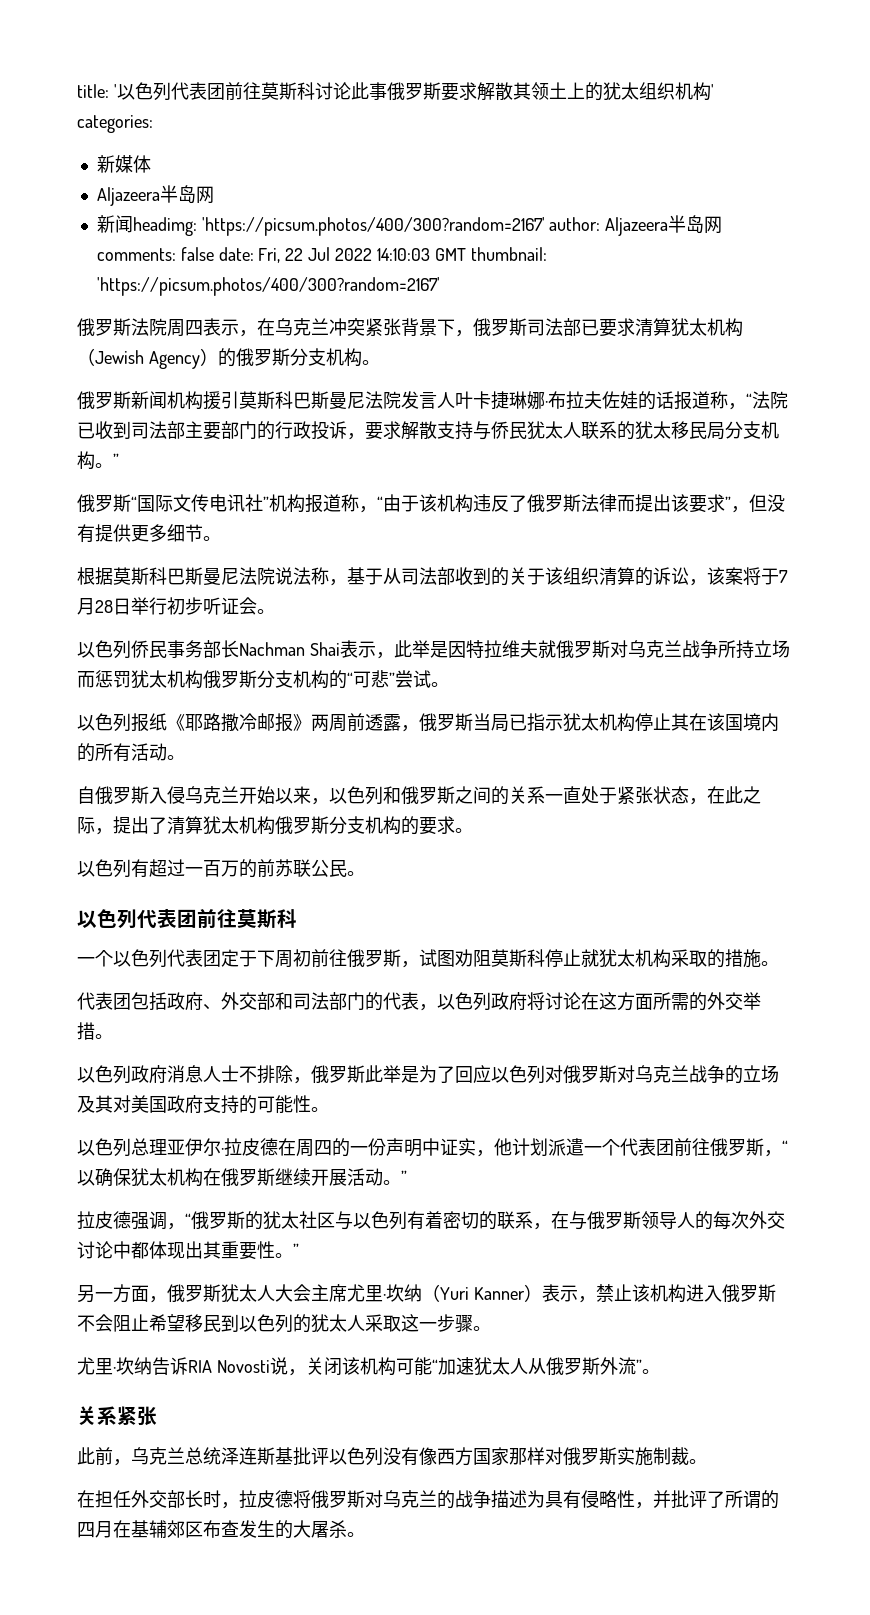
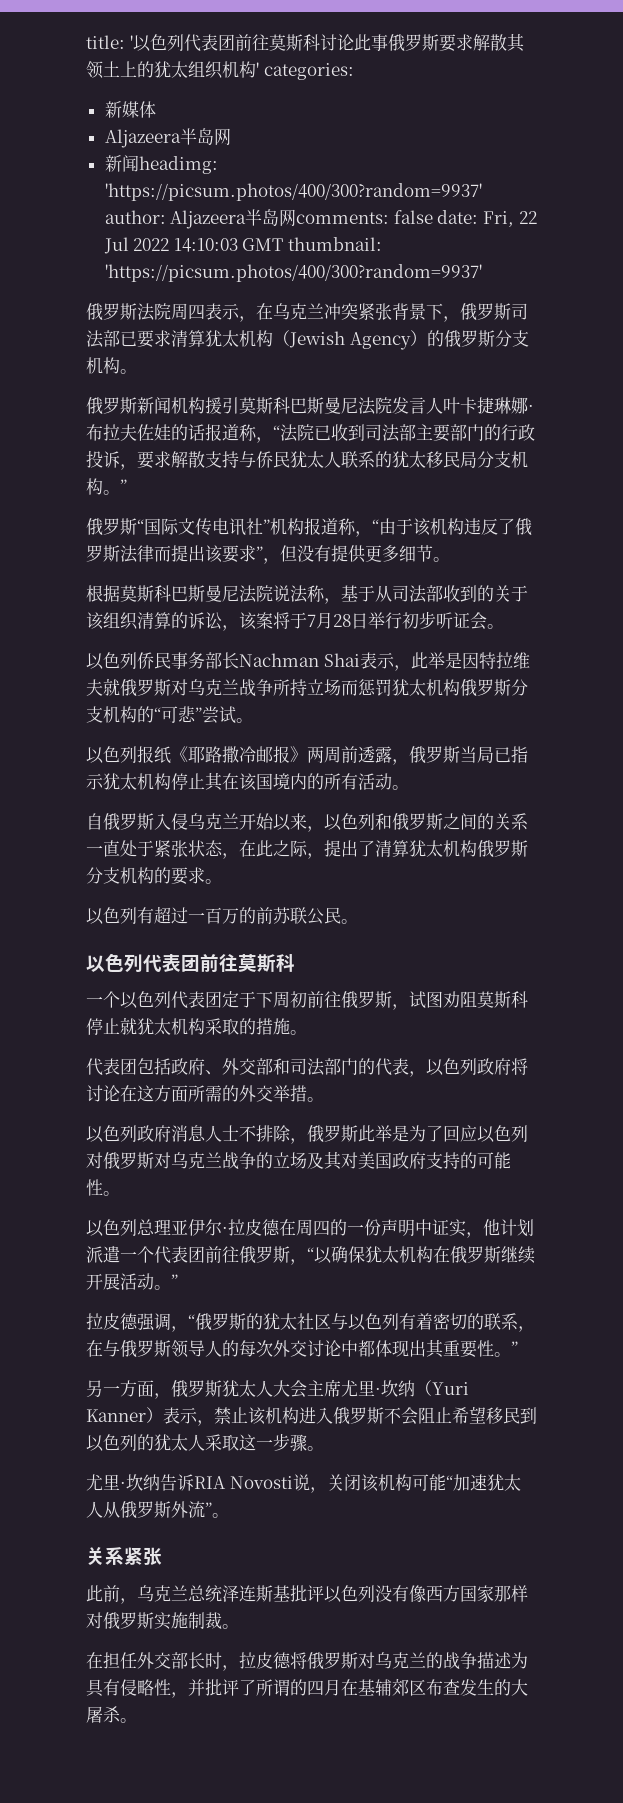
- 新闻headimg: 'https://picsum.photos/400/300?random=2167' author: Aljazeera半岛网comments: false date: Fri, 22 Jul 2022 14:10:03 GMT thumbnail: 'https://picsum.photos/400/300?random=2167'
+ 新闻headimg: 'https://picsum.photos/400/300?random=9937' author: Aljazeera半岛网comments: false date: Fri, 22 Jul 2022 14:10:03 GMT thumbnail: 'https://picsum.photos/400/300?random=9937'

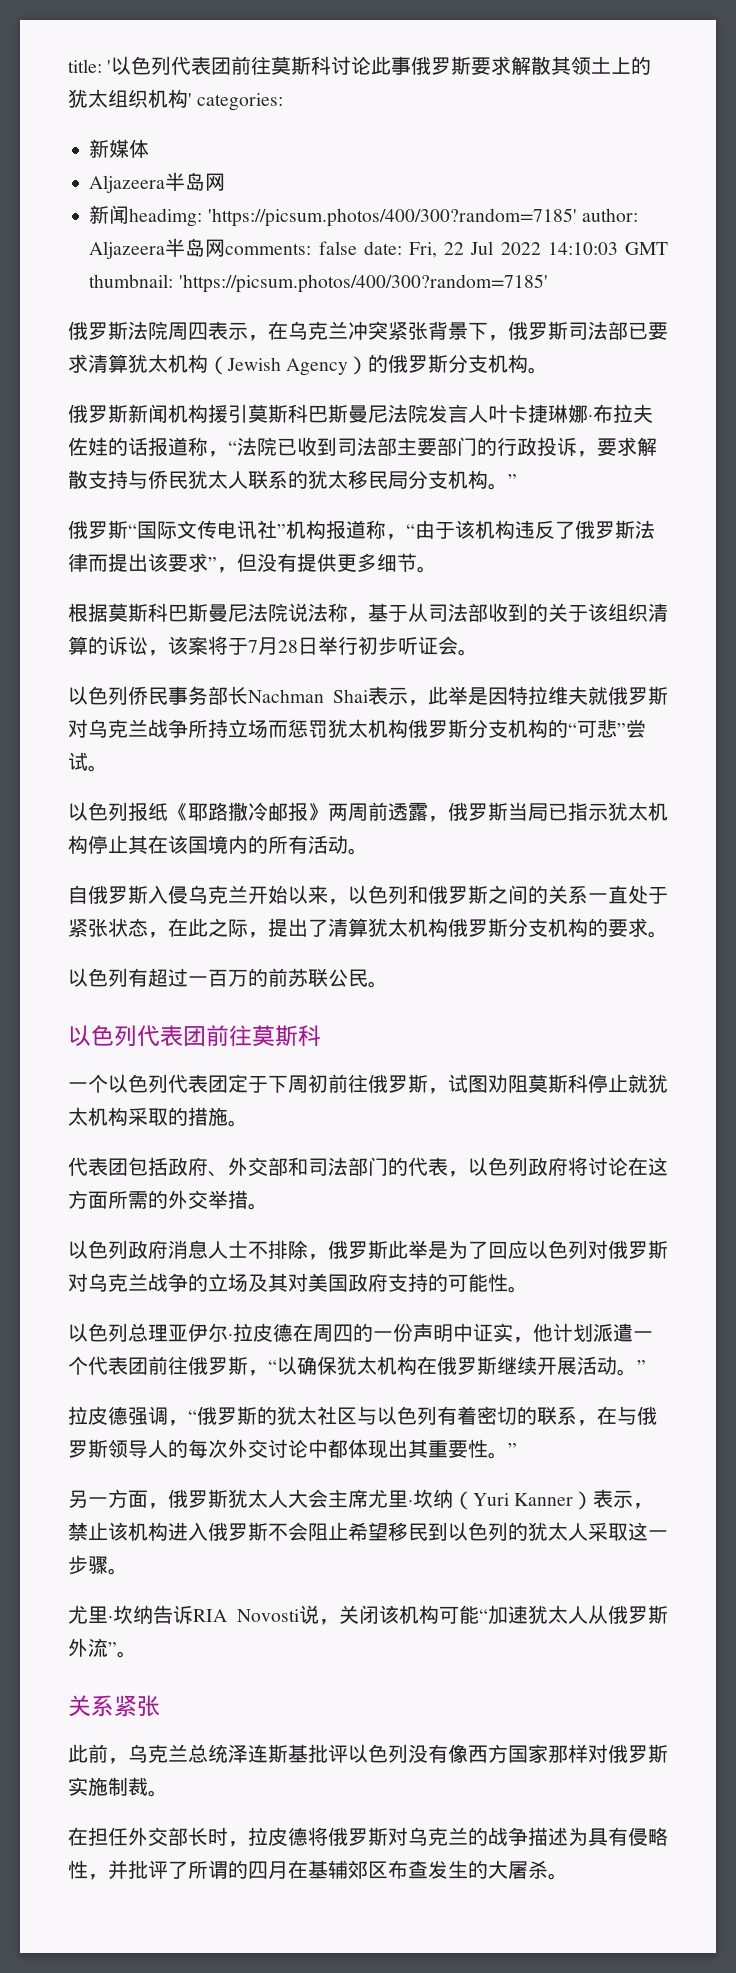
- 新闻headimg: 'https://picsum.photos/400/300?random=9937' author: Aljazeera半岛网comments: false date: Fri, 22 Jul 2022 14:10:03 GMT thumbnail: 'https://picsum.photos/400/300?random=9937'
+ 新闻headimg: 'https://picsum.photos/400/300?random=7185' author: Aljazeera半岛网comments: false date: Fri, 22 Jul 2022 14:10:03 GMT thumbnail: 'https://picsum.photos/400/300?random=7185'

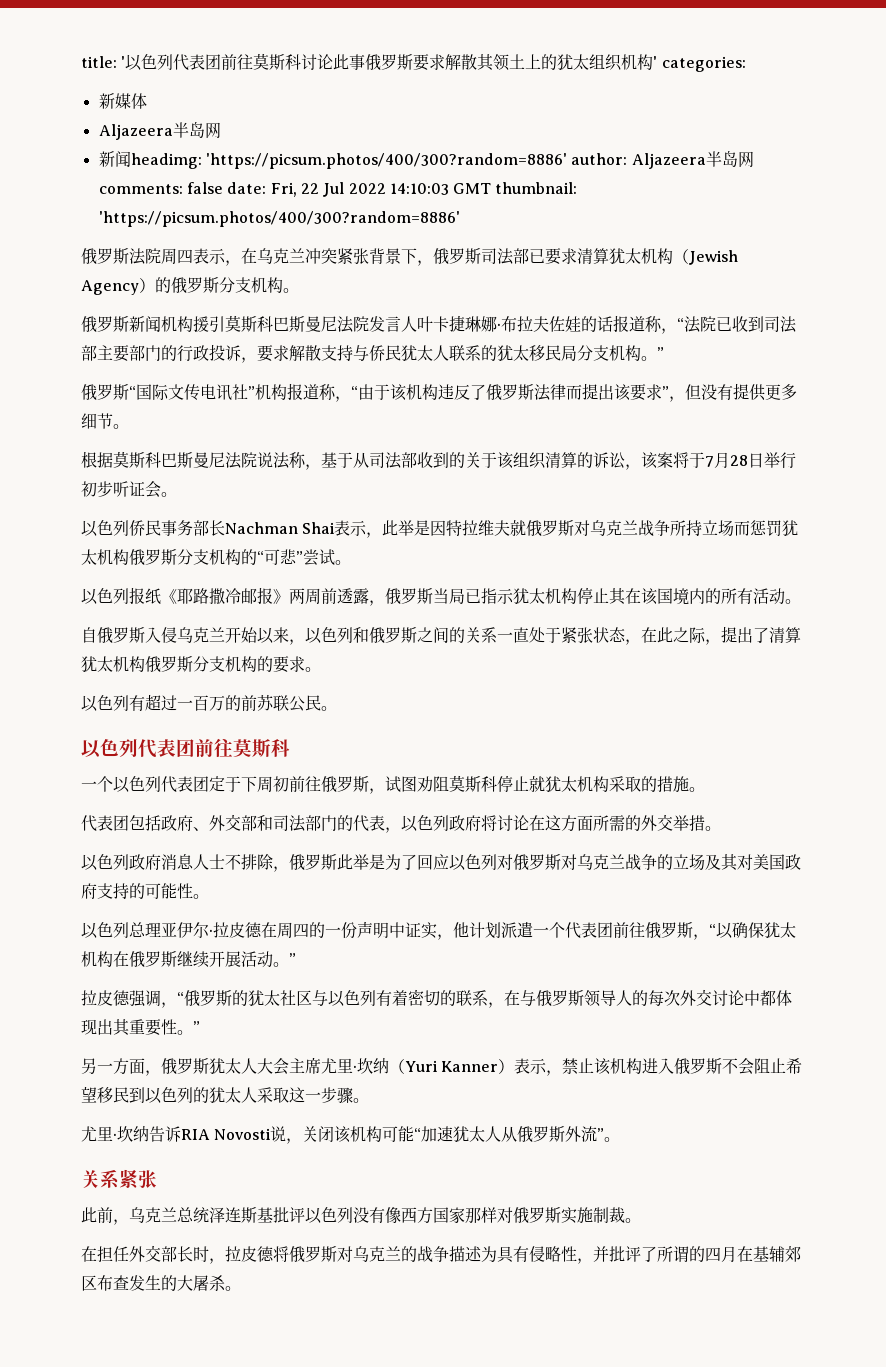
- 新闻headimg: 'https://picsum.photos/400/300?random=7185' author: Aljazeera半岛网comments: false date: Fri, 22 Jul 2022 14:10:03 GMT thumbnail: 'https://picsum.photos/400/300?random=7185'
+ 新闻headimg: 'https://picsum.photos/400/300?random=8886' author: Aljazeera半岛网comments: false date: Fri, 22 Jul 2022 14:10:03 GMT thumbnail: 'https://picsum.photos/400/300?random=8886'

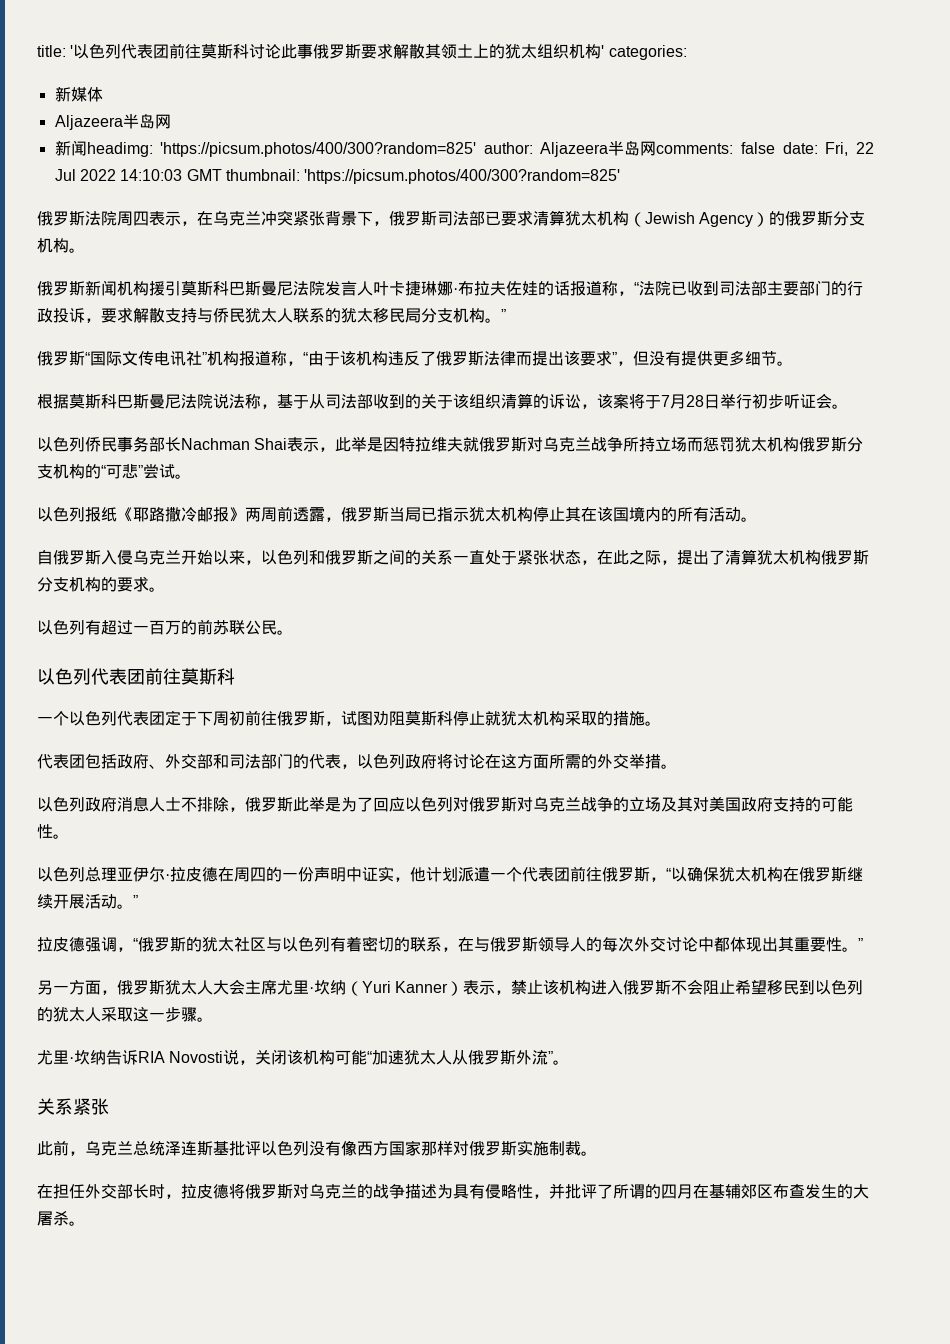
- 新闻headimg: 'https://picsum.photos/400/300?random=8886' author: Aljazeera半岛网comments: false date: Fri, 22 Jul 2022 14:10:03 GMT thumbnail: 'https://picsum.photos/400/300?random=8886'
+ 新闻headimg: 'https://picsum.photos/400/300?random=825' author: Aljazeera半岛网comments: false date: Fri, 22 Jul 2022 14:10:03 GMT thumbnail: 'https://picsum.photos/400/300?random=825'

